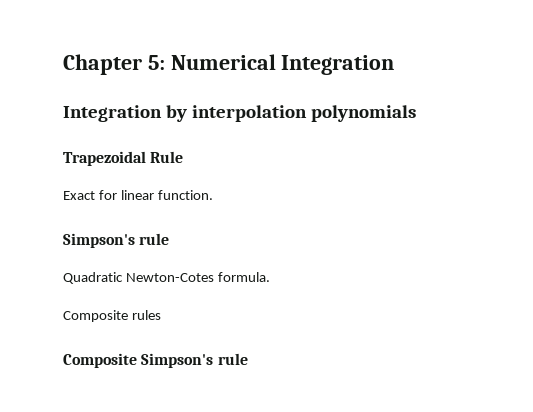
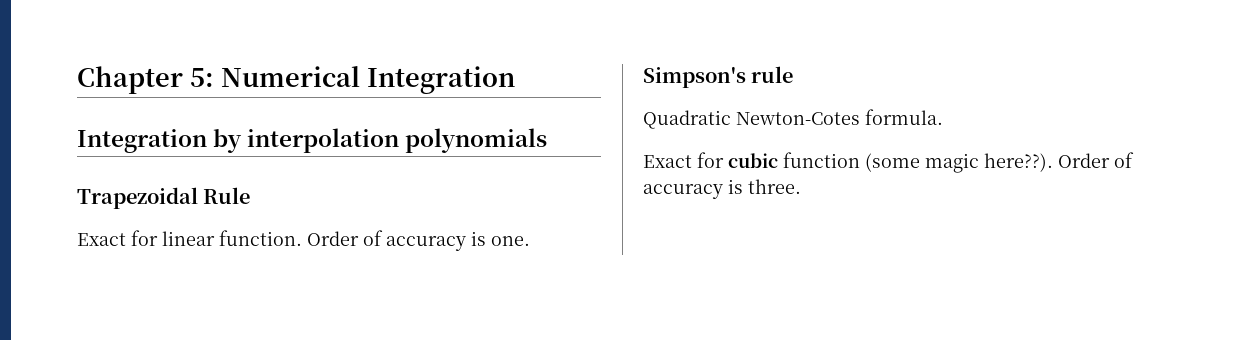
+ Order of accuracy is one.
- Composite rules
- Composite Simpson's rule
+ Exact for cubic function (some magic here??). Order of accuracy is three.

